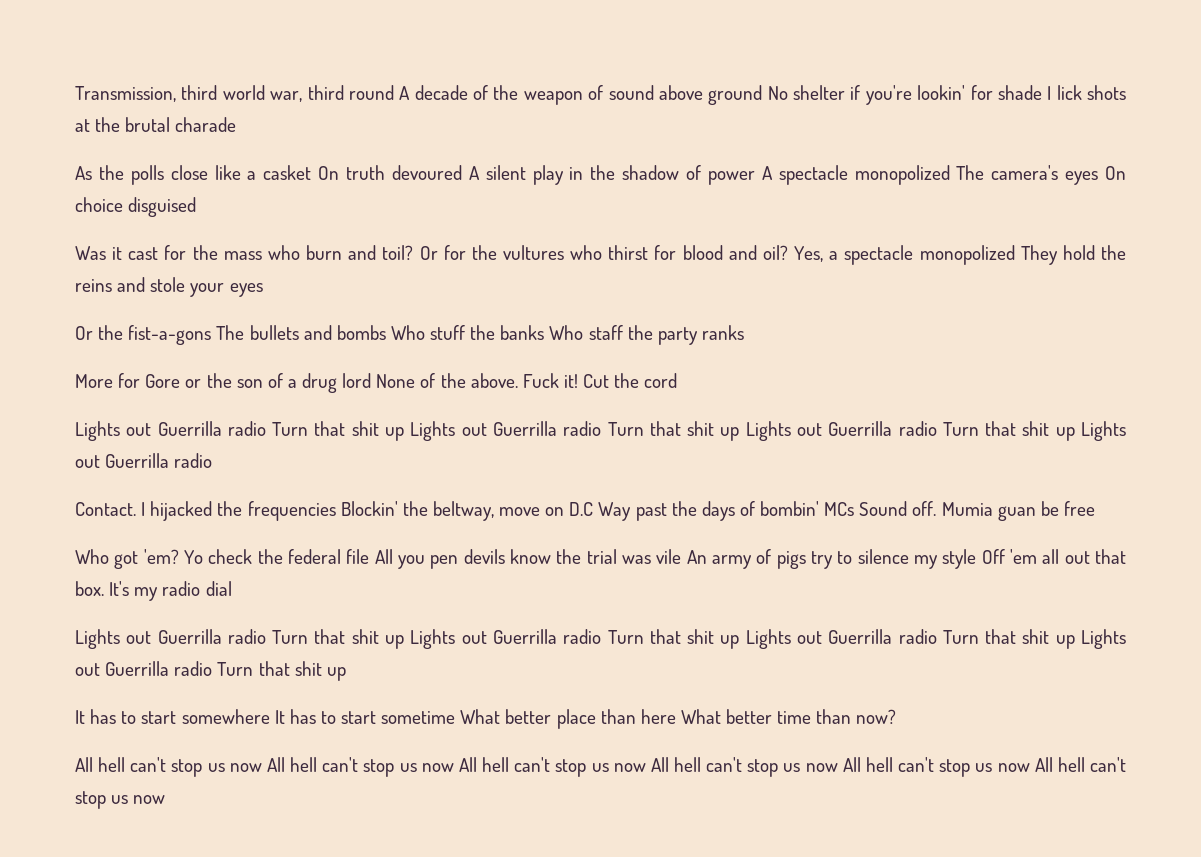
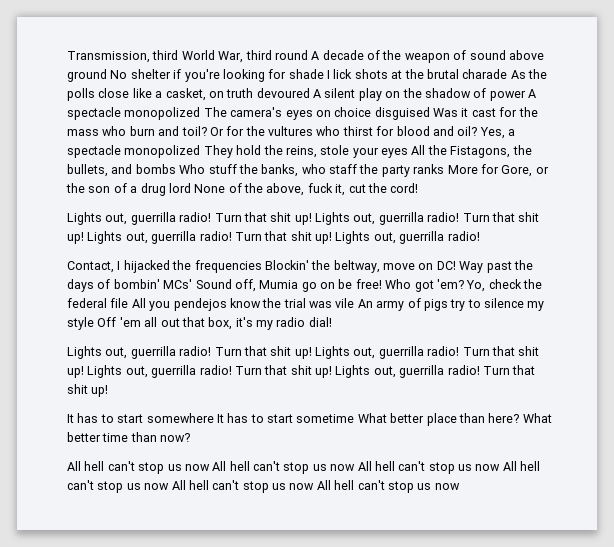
- Transmission, third world war, third round A decade of the weapon of sound above ground No shelter if you're lookin' for shade I lick shots at the brutal charade
- As the polls close like a casket On truth devoured A silent play in the shadow of power A spectacle monopolized The camera's eyes On choice disguised
- Was it cast for the mass who burn and toil?
+ Transmission, third World War, third round A decade of the weapon of sound above ground No shelter if you're looking for shade I lick shots at the brutal charade As the polls close like a casket, on truth devoured A silent play on the shadow of power A spectacle monopolized The camera's eyes on choice disguised Was it cast for the mass who burn and toil?
- Yes, a spectacle monopolized They hold the reins and stole your eyes
- Or the fist-a-gons The bullets and bombs Who stuff the banks Who staff the party ranks
- More for Gore or the son of a drug lord None of the above. Fuck it! Cut the cord
- Lights out Guerrilla radio Turn that shit up Lights out Guerrilla radio Turn that shit up Lights out Guerrilla radio Turn that shit up Lights out Guerrilla radio
- Contact. I hijacked the frequencies Blockin' the beltway, move on D.C Way past the days of bombin' MCs Sound off. Mumia guan be free
- Who got 'em?
+ Yes, a spectacle monopolized They hold the reins, stole your eyes All the Fistagons, the bullets, and bombs Who stuff the banks, who staff the party ranks More for Gore, or the son of a drug lord None of the above, fuck it, cut the cord!
+ Lights out, guerrilla radio! Turn that shit up! Lights out, guerrilla radio! Turn that shit up! Lights out, guerrilla radio! Turn that shit up! Lights out, guerrilla radio!
+ Contact, I hijacked the frequencies Blockin' the beltway, move on DC! Way past the days of bombin' MCs' Sound off, Mumia go on be free! Who got 'em?
- Yo check the federal file All you pen devils know the trial was vile An army of pigs try to silence my style Off 'em all out that box. It's my radio dial
- Lights out Guerrilla radio Turn that shit up Lights out Guerrilla radio Turn that shit up Lights out Guerrilla radio Turn that shit up Lights out Guerrilla radio Turn that shit up
+ Yo, check the federal file All you pendejos know the trial was vile An army of pigs try to silence my style Off 'em all out that box, it's my radio dial!
+ Lights out, guerrilla radio! Turn that shit up! Lights out, guerrilla radio! Turn that shit up! Lights out, guerrilla radio! Turn that shit up! Lights out, guerrilla radio! Turn that shit up!
- It has to start somewhere It has to start sometime What better place than here What better time than now?
+ It has to start somewhere It has to start sometime What better place than here? What better time than now?

